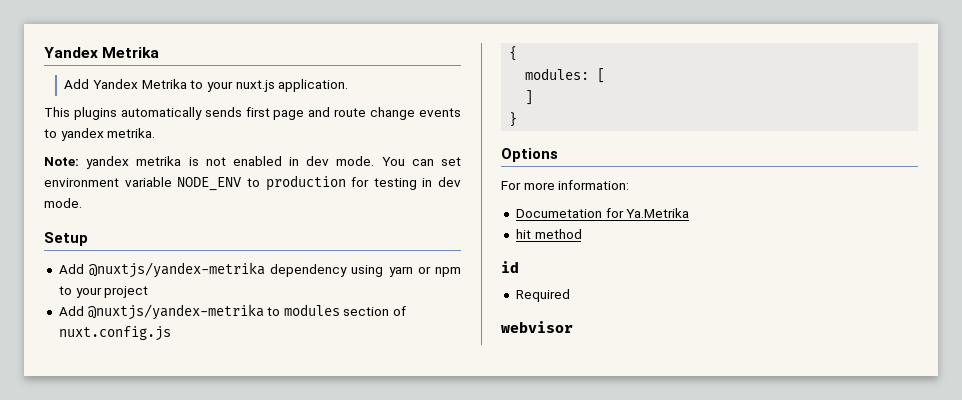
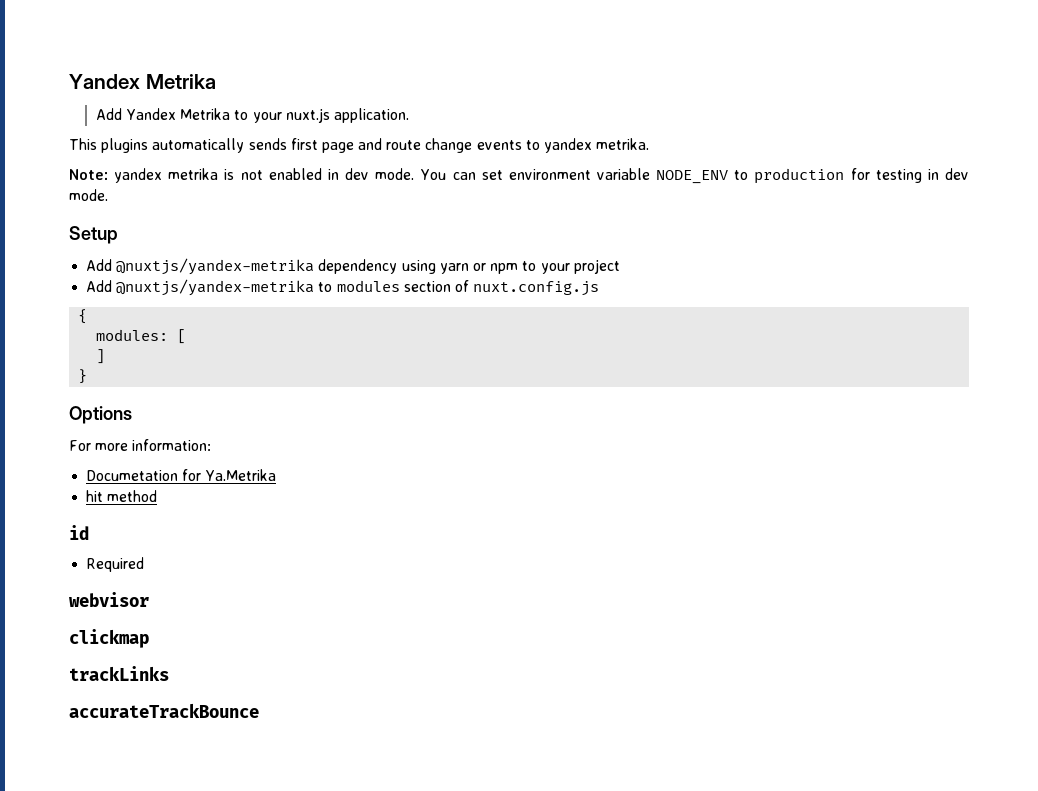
+ clickmap
+ trackLinks
+ accurateTrackBounce

